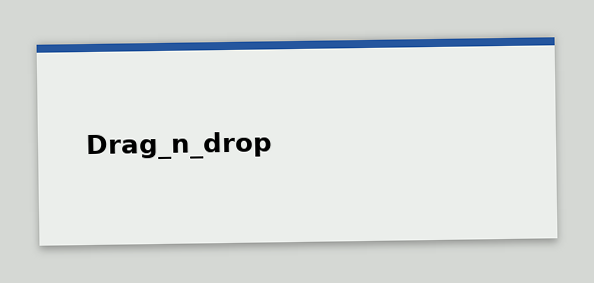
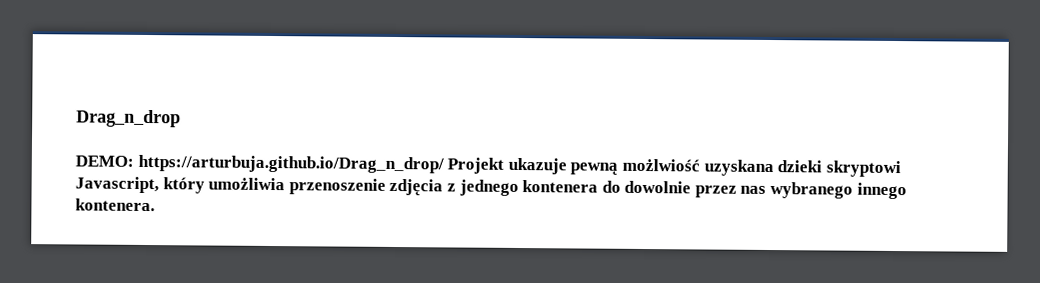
+ DEMO: https://arturbuja.github.io/Drag_n_drop/ Projekt ukazuje pewną możlwiość uzyskana dzieki skryptowi Javascript, który umożliwia przenoszenie zdjęcia z jednego kontenera do dowolnie przez nas wybranego innego kontenera.

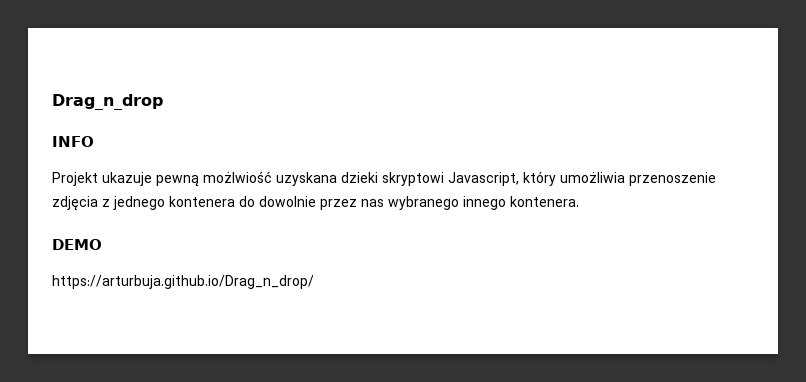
- DEMO: https://arturbuja.github.io/Drag_n_drop/ Projekt ukazuje pewną możlwiość uzyskana dzieki skryptowi Javascript, który umożliwia przenoszenie zdjęcia z jednego kontenera do dowolnie przez nas wybranego innego kontenera.
+ INFO
+ Projekt ukazuje pewną możlwiość uzyskana dzieki skryptowi Javascript, który umożliwia przenoszenie zdjęcia z jednego kontenera do dowolnie przez nas wybranego innego kontenera.
+ DEMO
+ https://arturbuja.github.io/Drag_n_drop/

